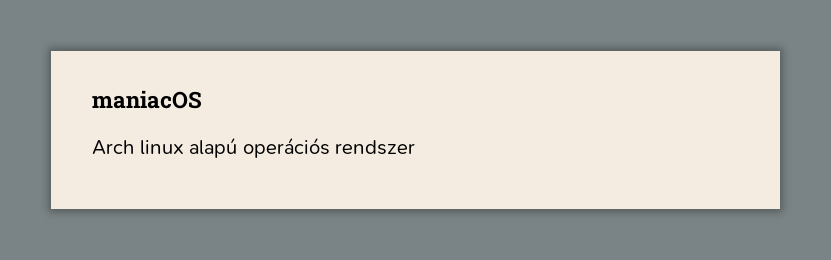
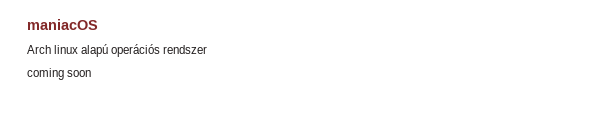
+ coming soon

